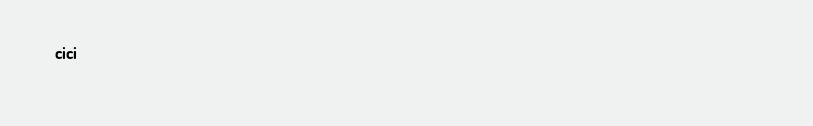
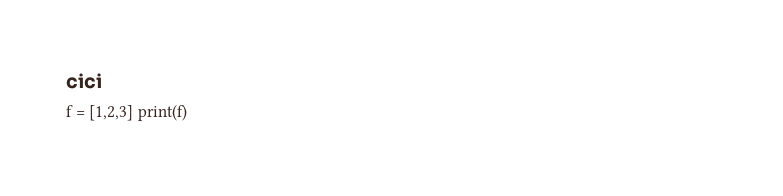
+ f = [1,2,3] print(f)

